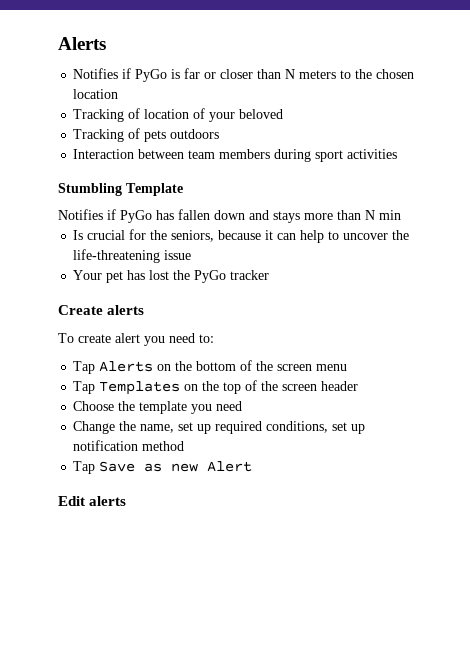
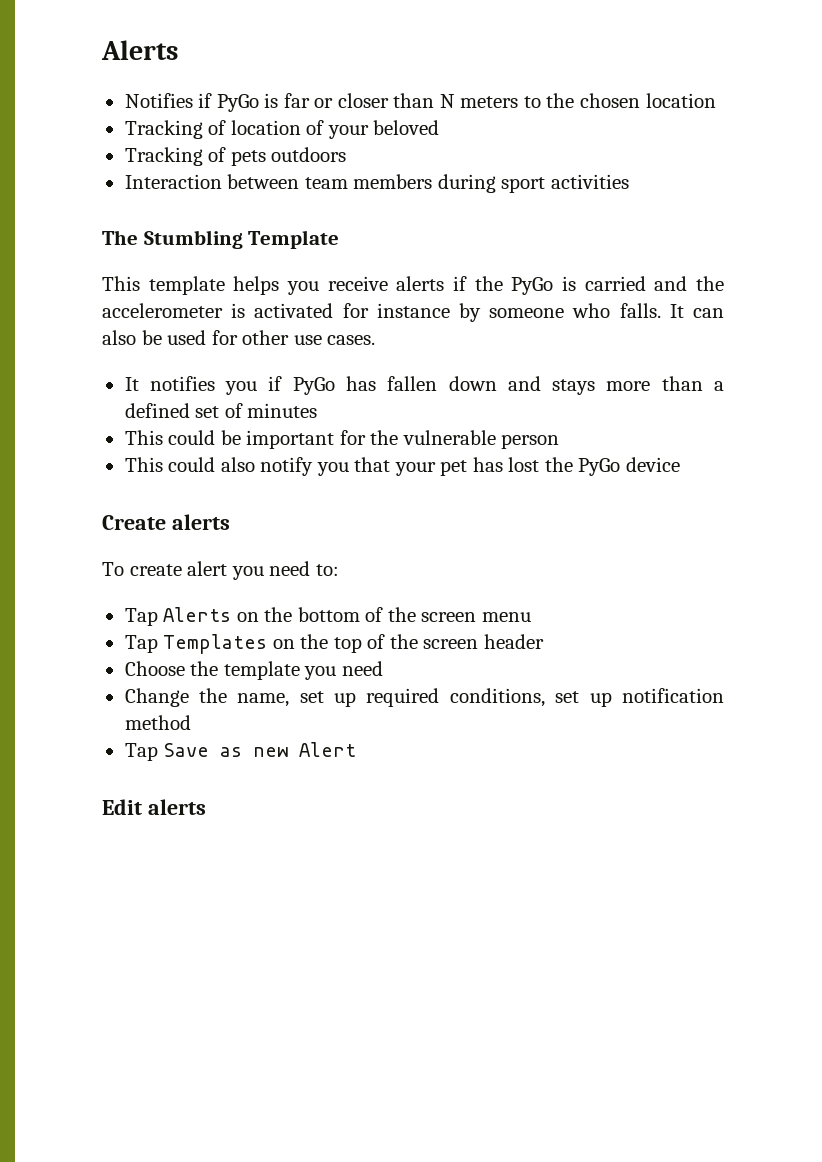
- Stumbling Template
+ The Stumbling Template
- Notifies if PyGo has fallen down and stays more than N min
- Is crucial for the seniors, because it can help to uncover the life-threatening issue
- Your pet has lost the PyGo tracker
+ This template helps you receive alerts if the PyGo is carried and the accelerometer is activated for instance by someone who falls. It can also be used for other use cases.
+ It notifies you if PyGo has fallen down and stays more than a defined set of minutes
+ This could be important for the vulnerable person
+ This could also notify you that your pet has lost the PyGo device

